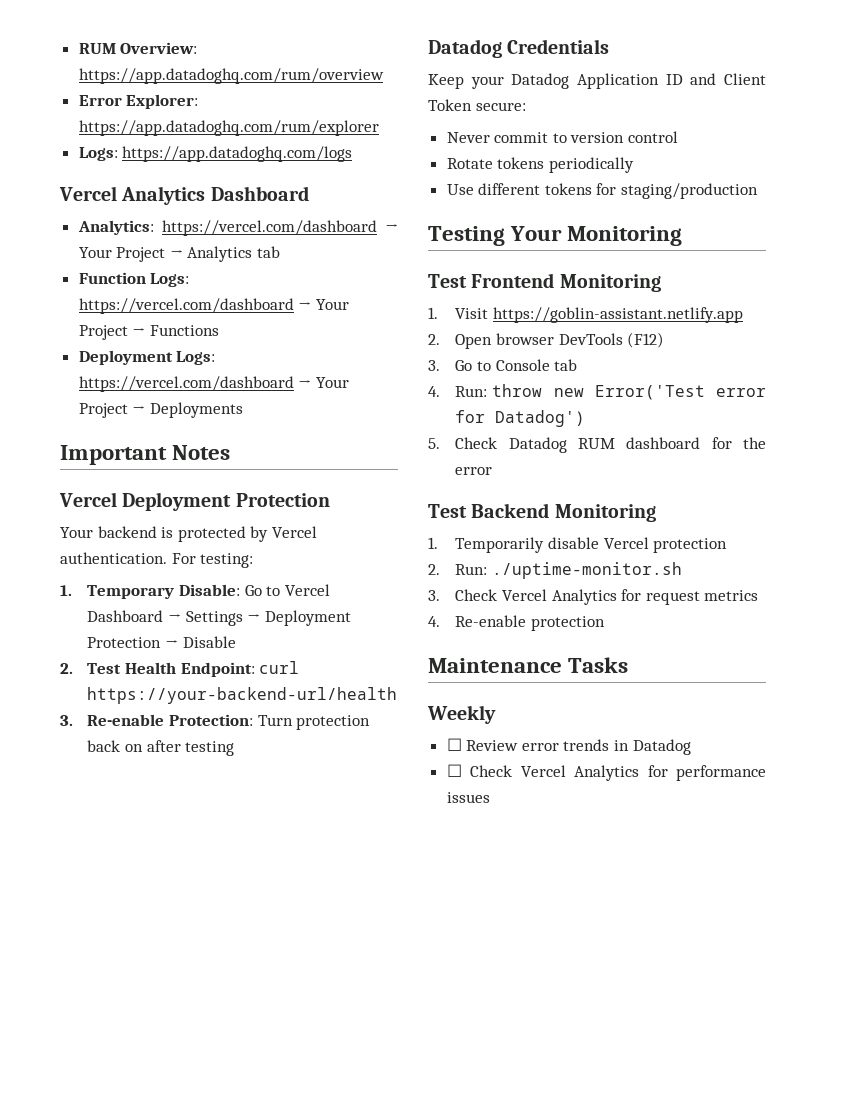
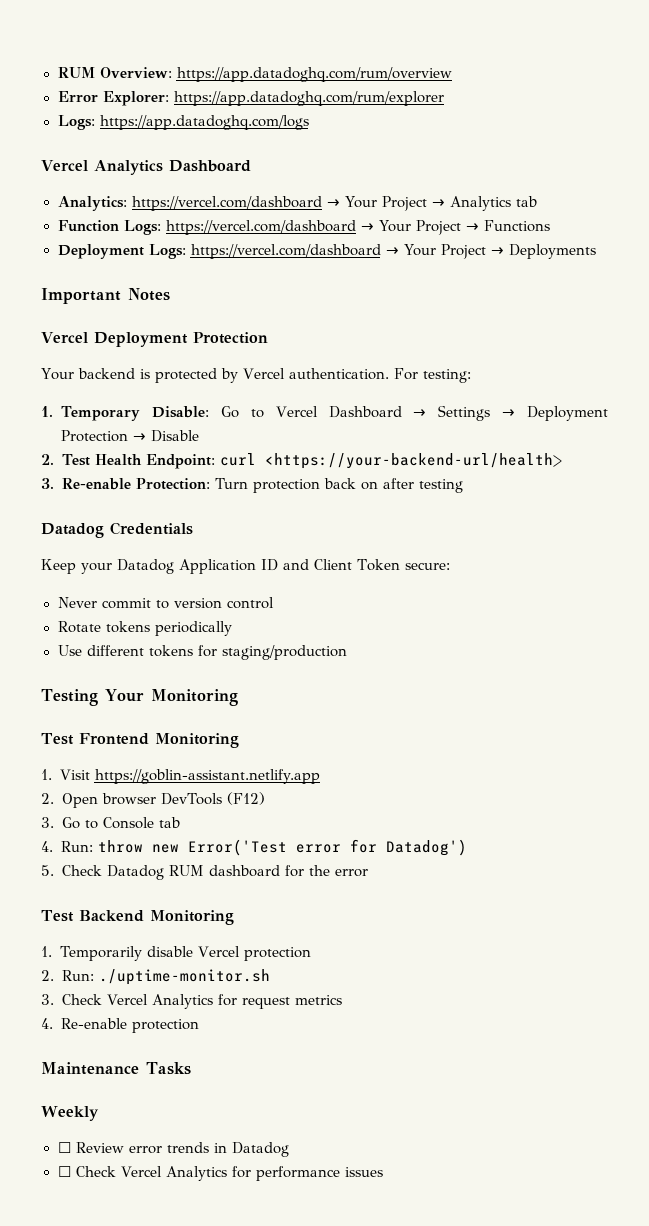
- 2. Test Health Endpoint: curl https://your-backend-url/health
+ 2. Test Health Endpoint: curl <https://your-backend-url/health>

